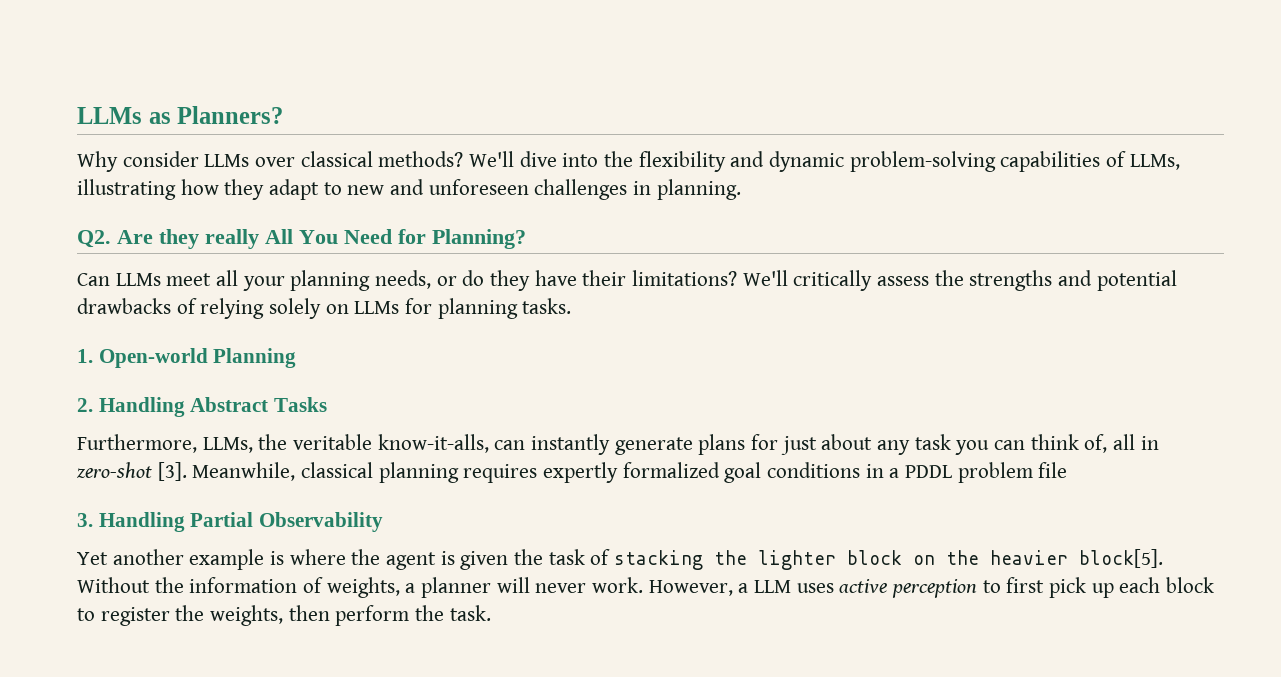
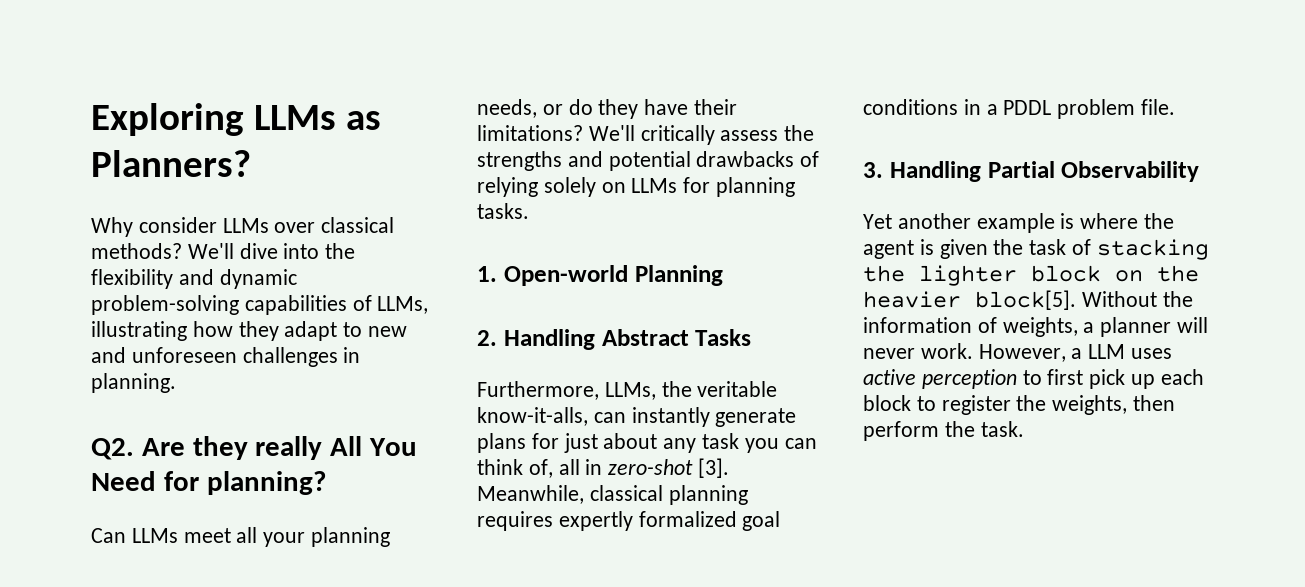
- LLMs as Planners?
+ Exploring LLMs as Planners?
- Q2. Are they really All You Need for Planning?
+ Q2. Are they really All You Need for planning?
- Meanwhile, classical planning requires expertly formalized goal conditions in a PDDL problem file
+ Meanwhile, classical planning requires expertly formalized goal conditions in a PDDL problem file.

